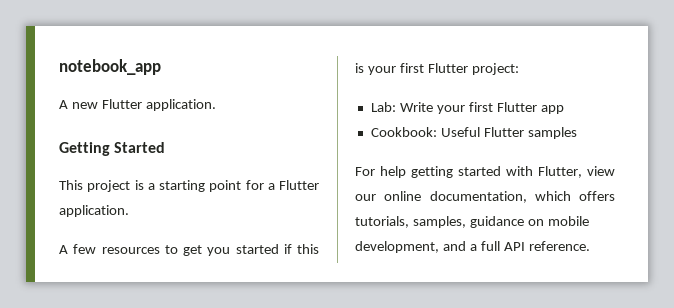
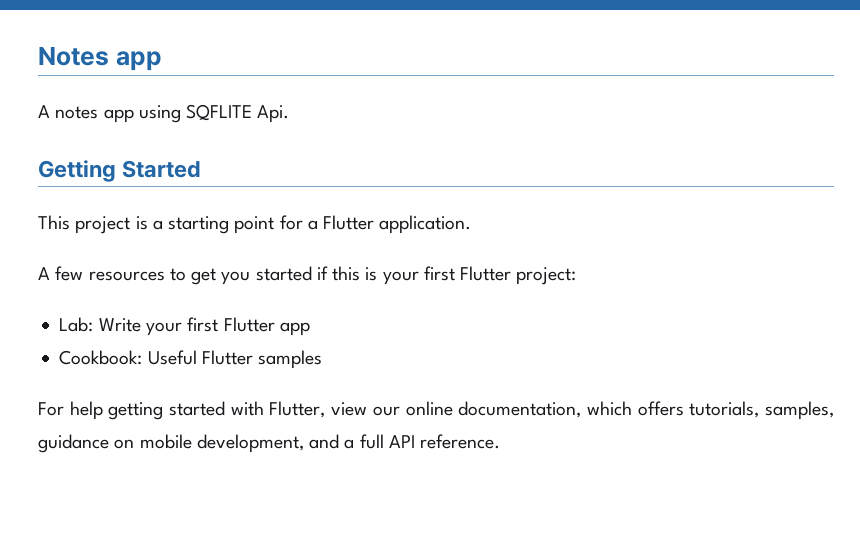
- notebook_app
- A new Flutter application.
+ Notes app
+ A notes app using SQFLITE Api.

